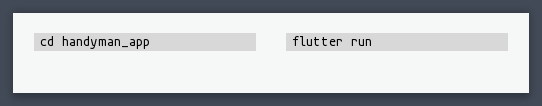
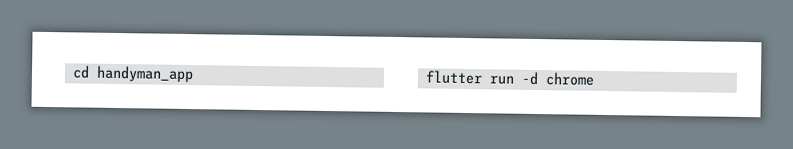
- flutter run
+ flutter run -d chrome

